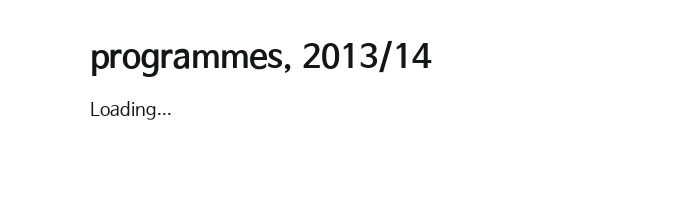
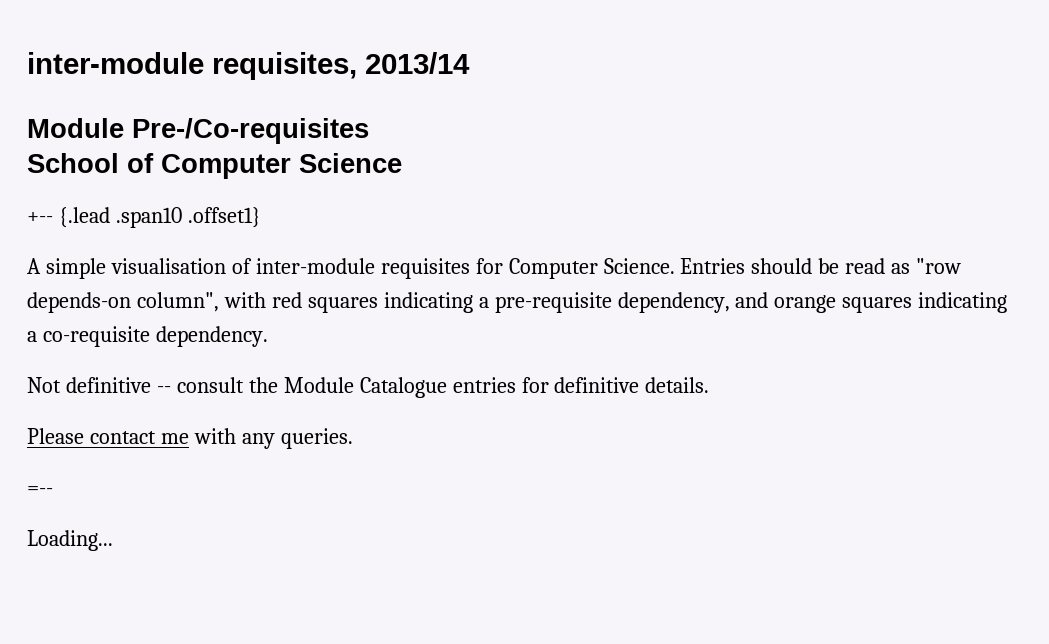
- programmes, 2013/14
+ inter-module requisites, 2013/14
+ Module Pre-/Co-requisites
+ School of Computer Science
+ +-- {.lead .span10 .offset1}
+ A simple visualisation of inter-module requisites for Computer Science. Entries should be read as "row depends-on column", with red squares indicating a pre-requisite dependency, and orange squares indicating a co-requisite dependency.
+ Not definitive -- consult the Module Catalogue entries for definitive details.
+ Please contact me with any queries.
+ =--

